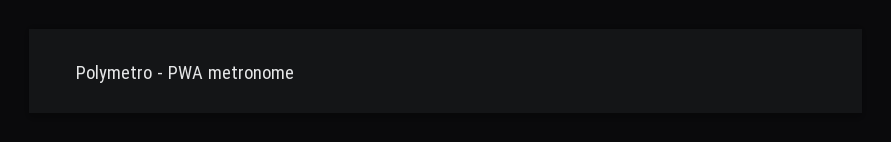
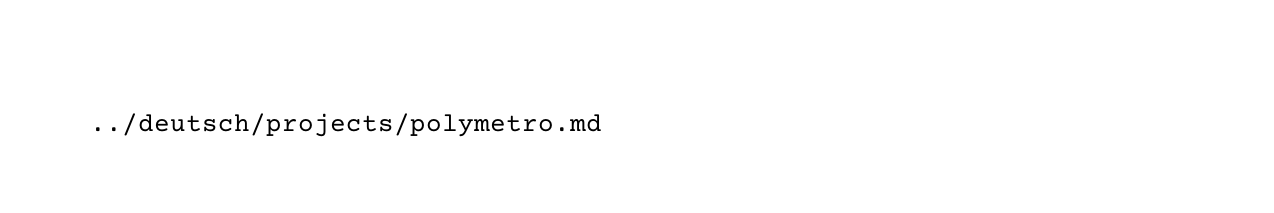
- Polymetro - PWA metronome
+ ../deutsch/projects/polymetro.md

